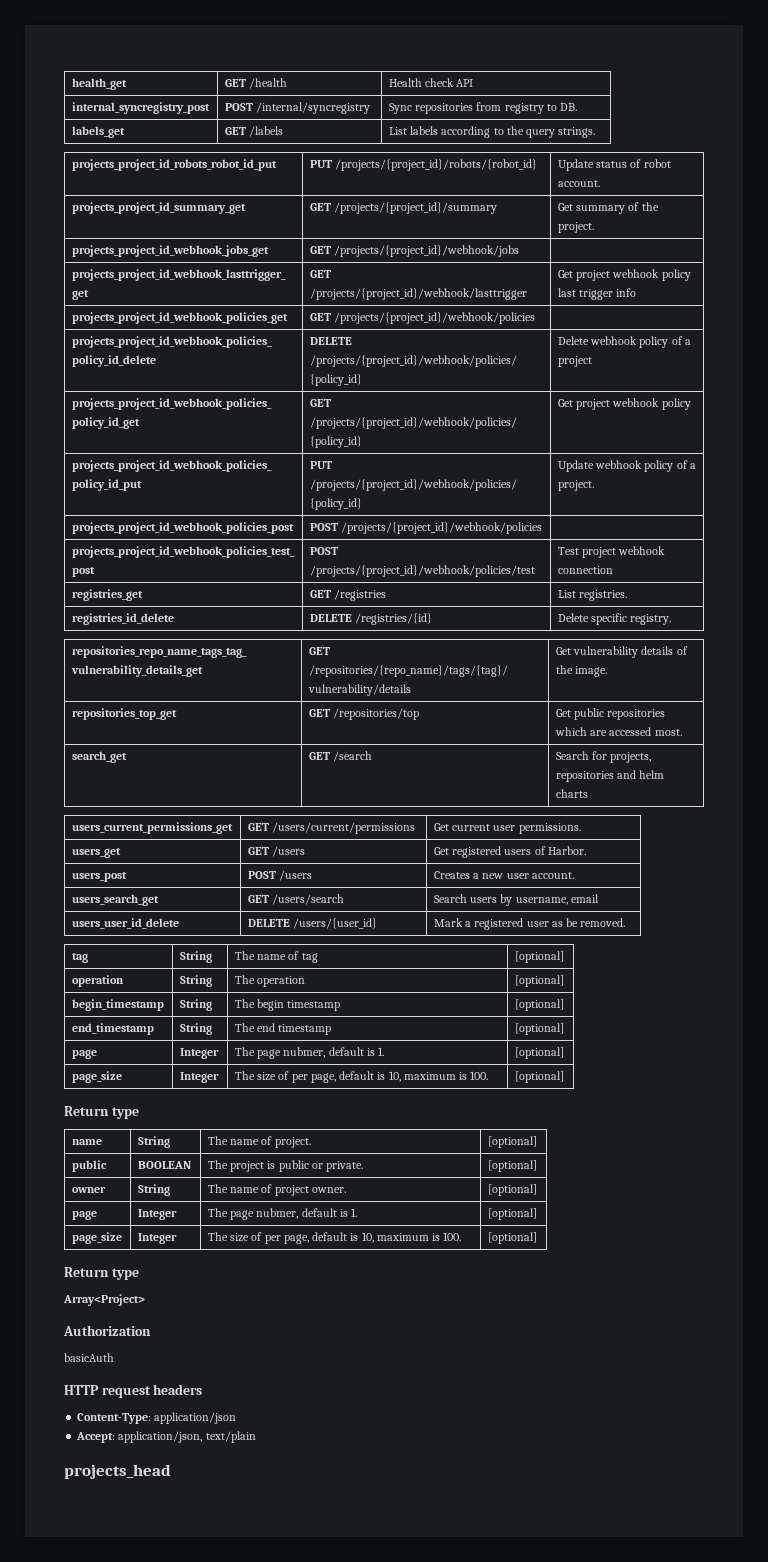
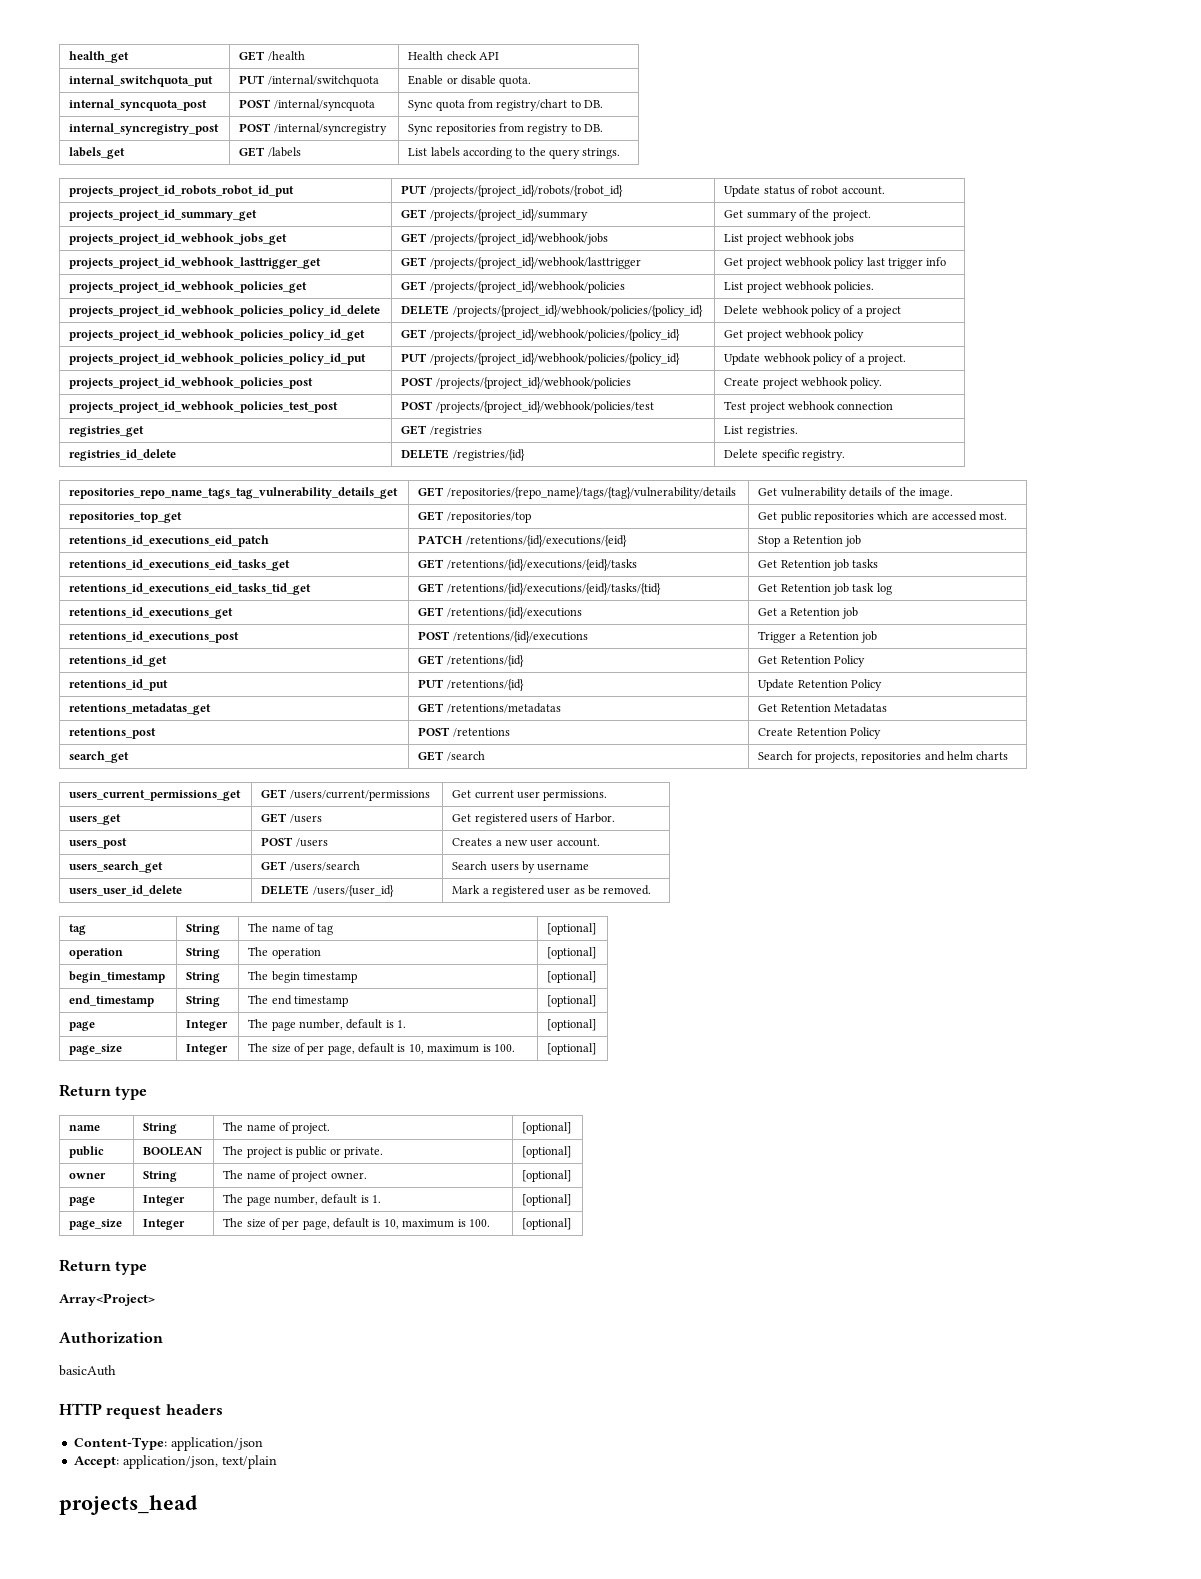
+ internal_switchquota_put | PUT /internal/switchquota | Enable or disable quota.
+ internal_syncquota_post | POST /internal/syncquota | Sync quota from registry/chart to DB.
- projects_project_id_webhook_jobs_get | GET /projects/{project_id}/webhook/jobs |
+ projects_project_id_webhook_jobs_get | GET /projects/{project_id}/webhook/jobs | List project webhook jobs
- projects_project_id_webhook_policies_get | GET /projects/{project_id}/webhook/policies |
+ projects_project_id_webhook_policies_get | GET /projects/{project_id}/webhook/policies | List project webhook policies.
- projects_project_id_webhook_policies_post | POST /projects/{project_id}/webhook/policies |
+ projects_project_id_webhook_policies_post | POST /projects/{project_id}/webhook/policies | Create project webhook policy.
+ retentions_id_executions_eid_patch | PATCH /retentions/{id}/executions/{eid} | Stop a Retention job
+ retentions_id_executions_eid_tasks_get | GET /retentions/{id}/executions/{eid}/tasks | Get Retention job tasks
+ retentions_id_executions_eid_tasks_tid_get | GET /retentions/{id}/executions/{eid}/tasks/{tid} | Get Retention job task log
+ retentions_id_executions_get | GET /retentions/{id}/executions | Get a Retention job
+ retentions_id_executions_post | POST /retentions/{id}/executions | Trigger a Retention job
+ retentions_id_get | GET /retentions/{id} | Get Retention Policy
+ retentions_id_put | PUT /retentions/{id} | Update Retention Policy
+ retentions_metadatas_get | GET /retentions/metadatas | Get Retention Metadatas
+ retentions_post | POST /retentions | Create Retention Policy
- users_search_get | GET /users/search | Search users by username, email
+ users_search_get | GET /users/search | Search users by username
  end_timestamp | String | The end timestamp | [optional]
- page | Integer | The page nubmer, default is 1. | [optional]
+ page | Integer | The page number, default is 1. | [optional]
  owner | String | The name of project owner. | [optional]
- page | Integer | The page nubmer, default is 1. | [optional]
+ page | Integer | The page number, default is 1. | [optional]

